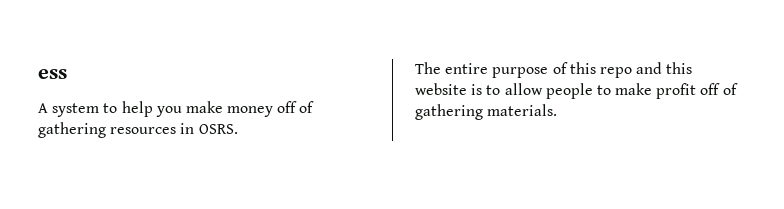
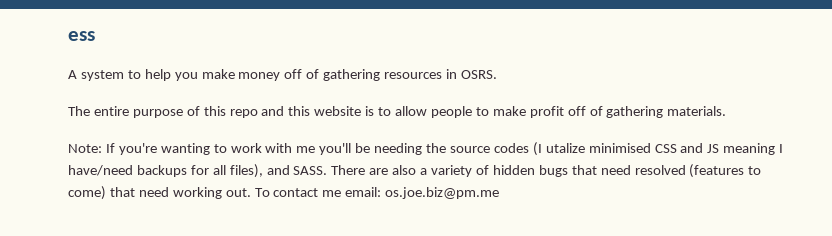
+ Note: If you're wanting to work with me you'll be needing the source codes (I utalize minimised CSS and JS meaning I have/need backups for all files), and SASS. There are also a variety of hidden bugs that need resolved (features to come) that need working out. To contact me email: os.joe.biz@pm.me

